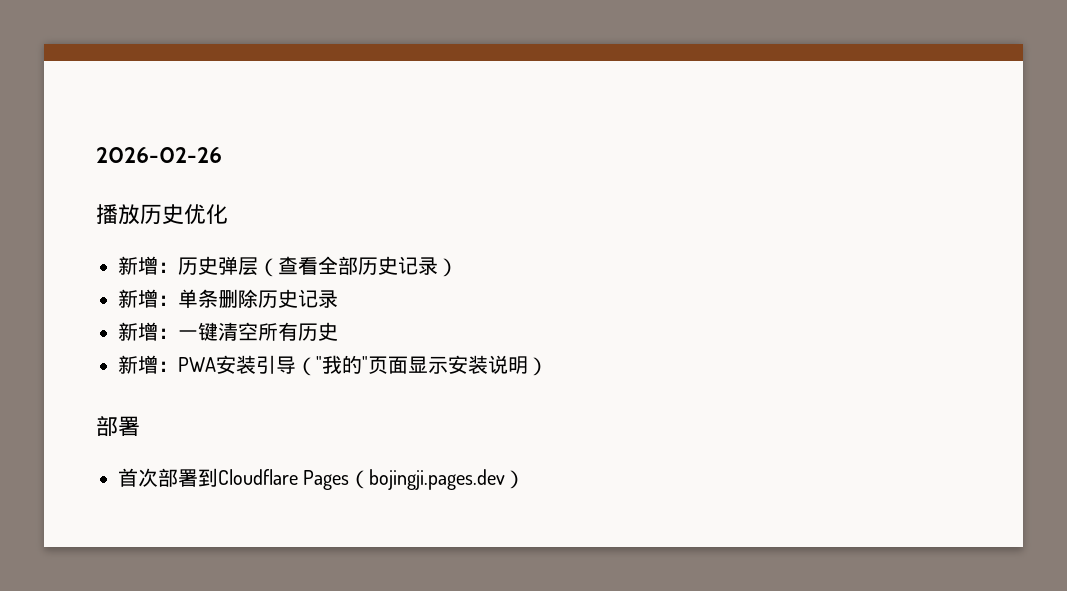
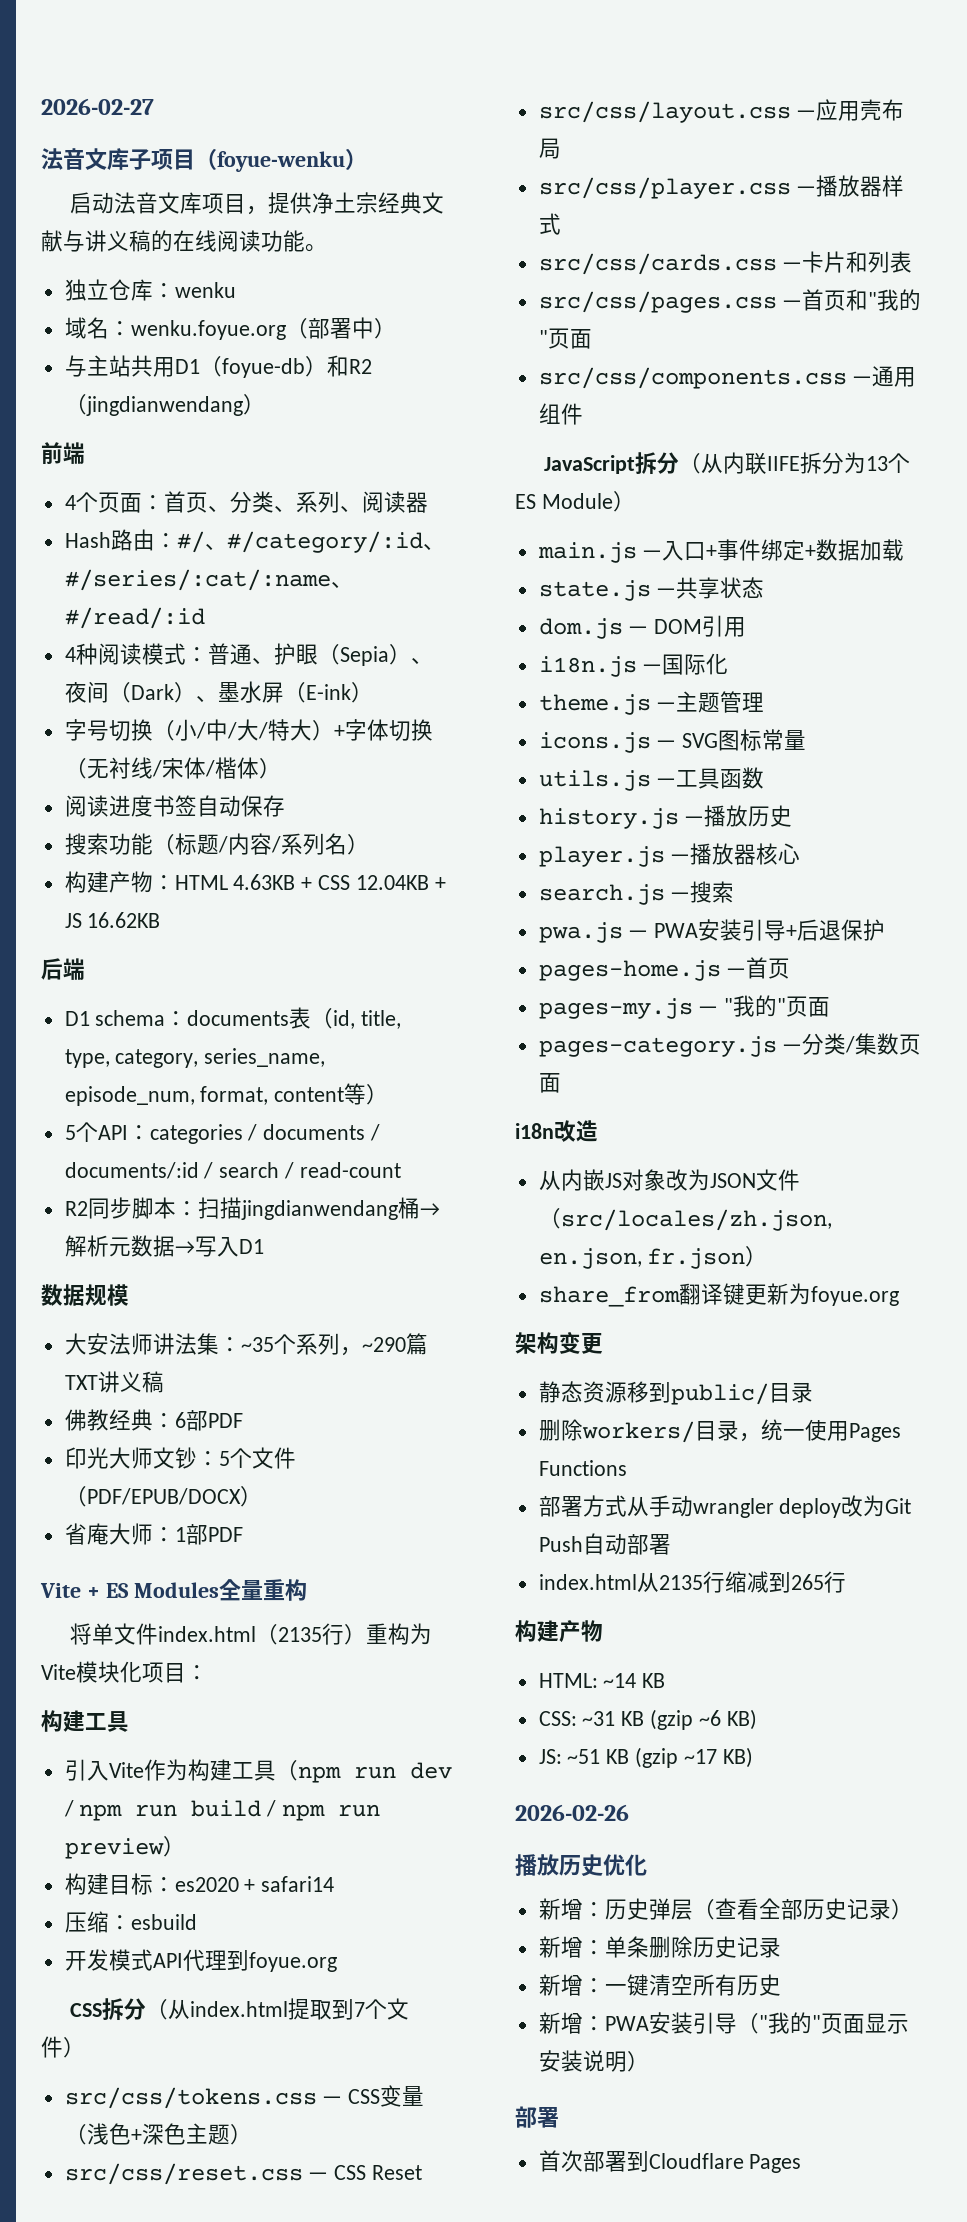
+ 2026-02-27
+ 法音文库子项目（foyue-wenku）
+ 启动法音文库项目，提供净土宗经典文献与讲义稿的在线阅读功能。
+ 独立仓库：wenku
+ 域名：wenku.foyue.org（部署中）
+ 与主站共用D1（foyue-db）和R2（jingdianwendang）
+ 前端
+ 4个页面：首页、分类、系列、阅读器
+ Hash路由：#/、#/category/:id、#/series/:cat/:name、#/read/:id
+ 4种阅读模式：普通、护眼（Sepia）、夜间（Dark）、墨水屏（E-ink）
+ 字号切换（小/中/大/特大）+字体切换（无衬线/宋体/楷体）
+ 阅读进度书签自动保存
+ 搜索功能（标题/内容/系列名）
+ 构建产物：HTML 4.63KB + CSS 12.04KB + JS 16.62KB
+ 后端
+ D1 schema：documents表（id, title, type, category, series_name, episode_num, format, content等）
+ 5个API：categories / documents / documents/:id / search / read-count
+ R2同步脚本：扫描jingdianwendang桶→解析元数据→写入D1
+ 数据规模
+ 大安法师讲法集：~35个系列，~290篇TXT讲义稿
+ 佛教经典：6部PDF
+ 印光大师文钞：5个文件（PDF/EPUB/DOCX）
+ 省庵大师：1部PDF
+ Vite + ES Modules全量重构
+ 将单文件index.html（2135行）重构为Vite模块化项目：
+ 构建工具
+ 引入Vite作为构建工具（npm run dev / npm run build / npm run preview）
+ 构建目标：es2020 + safari14
+ 压缩：esbuild
+ 开发模式API代理到foyue.org
+ CSS拆分（从index.html提取到7个文件）
+ src/css/tokens.css — CSS变量（浅色+深色主题）
+ src/css/reset.css — CSS Reset
+ src/css/layout.css —应用壳布局
+ src/css/player.css —播放器样式
+ src/css/cards.css —卡片和列表
+ src/css/pages.css —首页和"我的"页面
+ src/css/components.css —通用组件
+ JavaScript拆分（从内联IIFE拆分为13个ES Module）
+ main.js —入口+事件绑定+数据加载
+ state.js —共享状态
+ dom.js — DOM引用
+ i18n.js —国际化
+ theme.js —主题管理
+ icons.js — SVG图标常量
+ utils.js —工具函数
+ history.js —播放历史
+ player.js —播放器核心
+ search.js —搜索
+ pwa.js — PWA安装引导+后退保护
+ pages-home.js —首页
+ pages-my.js — "我的"页面
+ pages-category.js —分类/集数页面
+ i18n改造
+ 从内嵌JS对象改为JSON文件（src/locales/zh.json, en.json, fr.json）
+ share_from翻译键更新为foyue.org
+ 架构变更
+ 静态资源移到public/目录
+ 删除workers/目录，统一使用Pages Functions
+ 部署方式从手动wrangler deploy改为Git Push自动部署
+ index.html从2135行缩减到265行
+ 构建产物
+ HTML: ~14 KB
+ CSS: ~31 KB (gzip ~6 KB)
+ JS: ~51 KB (gzip ~17 KB)
- 首次部署到Cloudflare Pages（bojingji.pages.dev）
+ 首次部署到Cloudflare Pages

